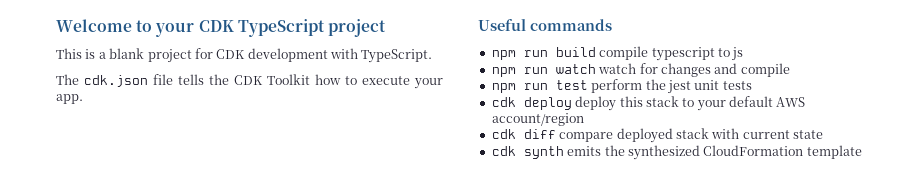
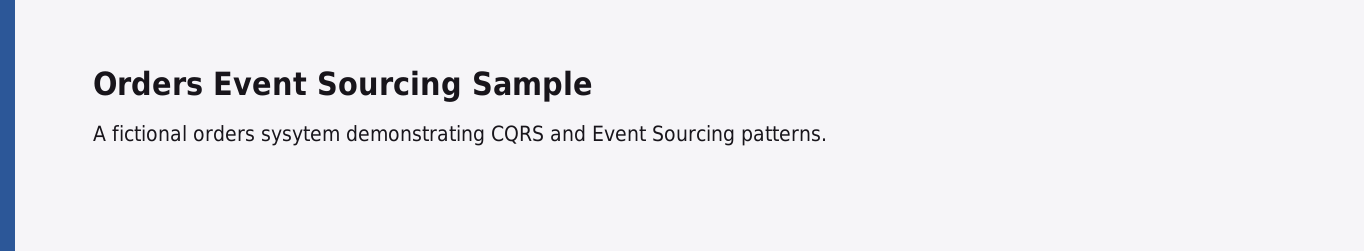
- Welcome to your CDK TypeScript project
- This is a blank project for CDK development with TypeScript.
- The cdk.json file tells the CDK Toolkit how to execute your app.
- Useful commands
- npm run build compile typescript to js
- npm run watch watch for changes and compile
- npm run test perform the jest unit tests
- cdk deploy deploy this stack to your default AWS account/region
- cdk diff compare deployed stack with current state
- cdk synth emits the synthesized CloudFormation template
+ Orders Event Sourcing Sample
+ A fictional orders sysytem demonstrating CQRS and Event Sourcing patterns.

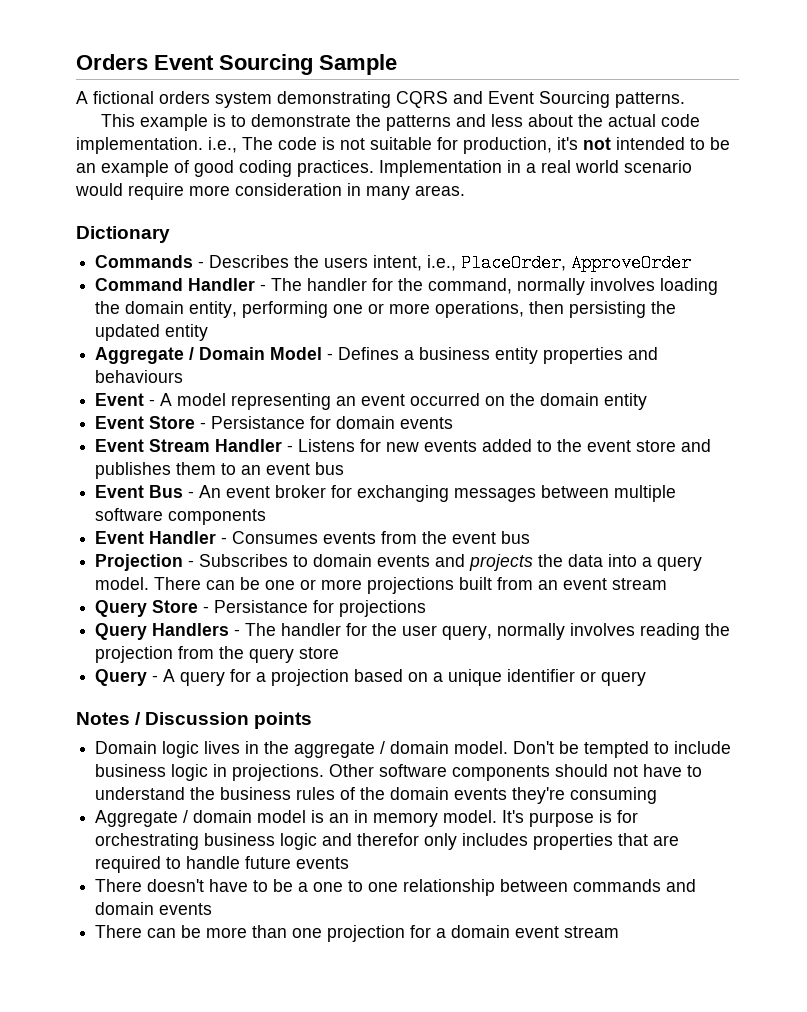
- A fictional orders sysytem demonstrating CQRS and Event Sourcing patterns.
+ A fictional orders system demonstrating CQRS and Event Sourcing patterns.
+ This example is to demonstrate the patterns and less about the actual code implementation. i.e., The code is not suitable for production, it's not intended to be an example of good coding practices. Implementation in a real world scenario would require more consideration in many areas.
+ Dictionary
+ Commands - Describes the users intent, i.e., PlaceOrder, ApproveOrder
+ Command Handler - The handler for the command, normally involves loading the domain entity, performing one or more operations, then persisting the updated entity
+ Aggregate / Domain Model - Defines a business entity properties and behaviours
+ Event - A model representing an event occurred on the domain entity
+ Event Store - Persistance for domain events
+ Event Stream Handler - Listens for new events added to the event store and publishes them to an event bus
+ Event Bus - An event broker for exchanging messages between multiple software components
+ Event Handler - Consumes events from the event bus
+ Projection - Subscribes to domain events and projects the data into a query model. There can be one or more projections built from an event stream
+ Query Store - Persistance for projections
+ Query Handlers - The handler for the user query, normally involves reading the projection from the query store
+ Query - A query for a projection based on a unique identifier or query
+ Notes / Discussion points
+ Domain logic lives in the aggregate / domain model. Don't be tempted to include business logic in projections. Other software components should not have to understand the business rules of the domain events they're consuming
+ Aggregate / domain model is an in memory model. It's purpose is for orchestrating business logic and therefor only includes properties that are required to handle future events
+ There doesn't have to be a one to one relationship between commands and domain events
+ There can be more than one projection for a domain event stream

